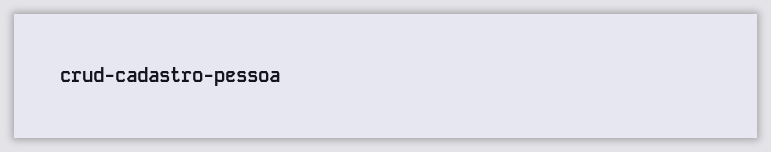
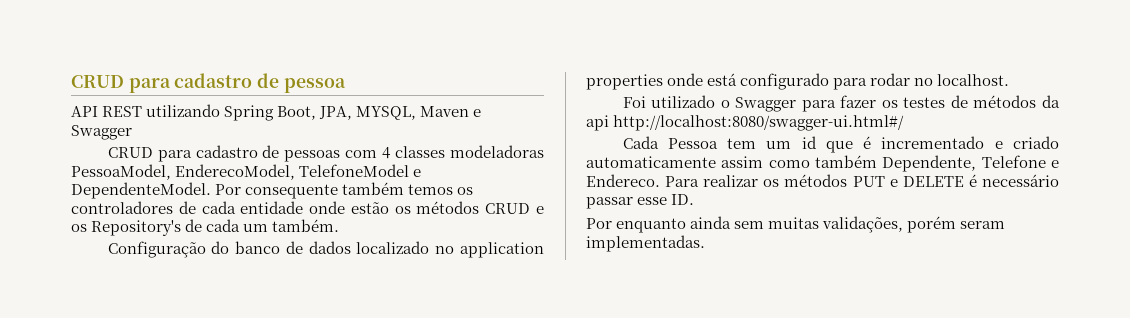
- crud-cadastro-pessoa
+ CRUD para cadastro de pessoa
+ API REST utilizando Spring Boot, JPA, MYSQL, Maven e Swagger
+ CRUD para cadastro de pessoas com 4 classes modeladoras PessoaModel, EnderecoModel, TelefoneModel e DependenteModel. Por consequente também temos os controladores de cada entidade onde estão os métodos CRUD e os Repository's de cada um também.
+ Configuração do banco de dados localizado no application properties onde está configurado para rodar no localhost.
+ Foi utilizado o Swagger para fazer os testes de métodos da api http://localhost:8080/swagger-ui.html#/
+ Cada Pessoa tem um id que é incrementado e criado automaticamente assim como também Dependente, Telefone e Endereco. Para realizar os métodos PUT e DELETE é necessário passar esse ID.
+ Por enquanto ainda sem muitas validações, porém seram implementadas.

